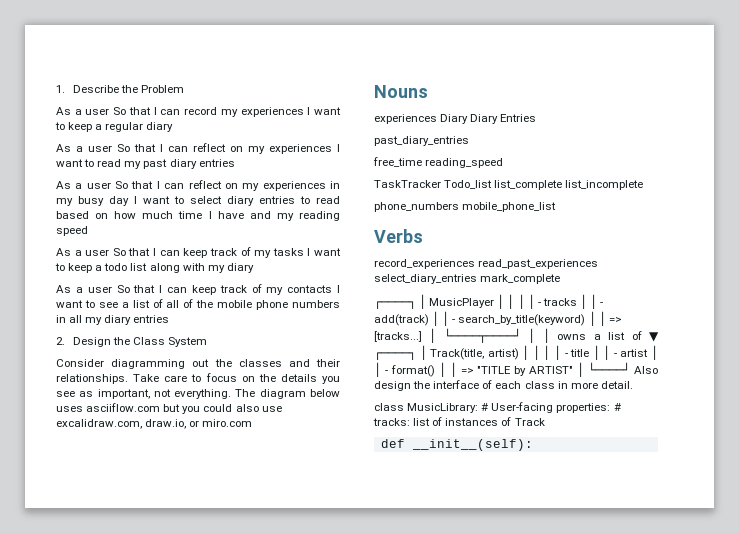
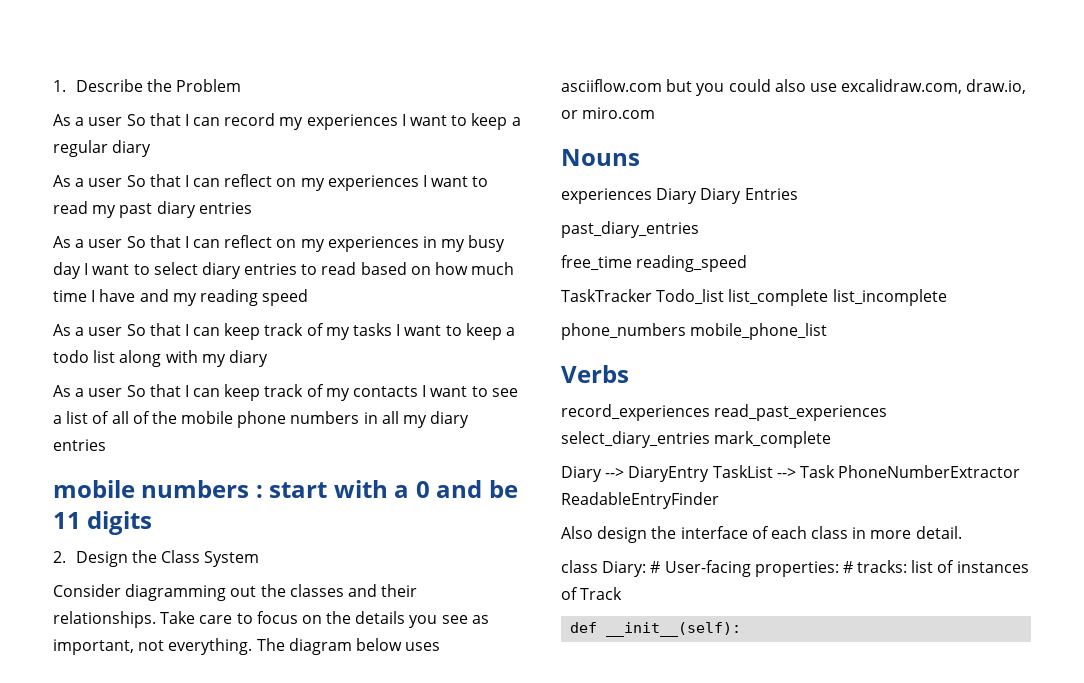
+ mobile numbers : start with a 0 and be 11 digits
- ┌────┐ │ MusicPlayer │ │ │ │ - tracks │ │ - add(track) │ │ - search_by_title(keyword) │ │ => [tracks...] │ └────┬────┘ │ │ owns a list of ▼ ┌────┐ │ Track(title, artist) │ │ │ │ - title │ │ - artist │ │ - format() │ │ => "TITLE by ARTIST" │ └────┘ Also design the interface of each class in more detail.
+ Diary --> DiaryEntry TaskList --> Task PhoneNumberExtractor ReadableEntryFinder
+ Also design the interface of each class in more detail.
- class MusicLibrary: # User-facing properties: # tracks: list of instances of Track
+ class Diary: # User-facing properties: # tracks: list of instances of Track

